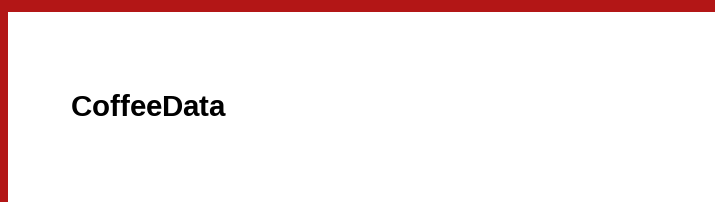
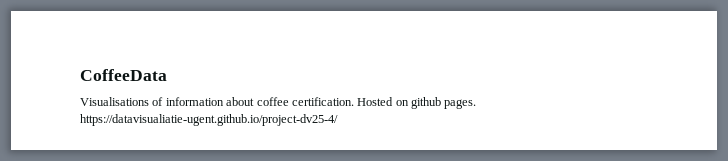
+ Visualisations of information about coffee certification. Hosted on github pages. https://datavisualiatie-ugent.github.io/project-dv25-4/

